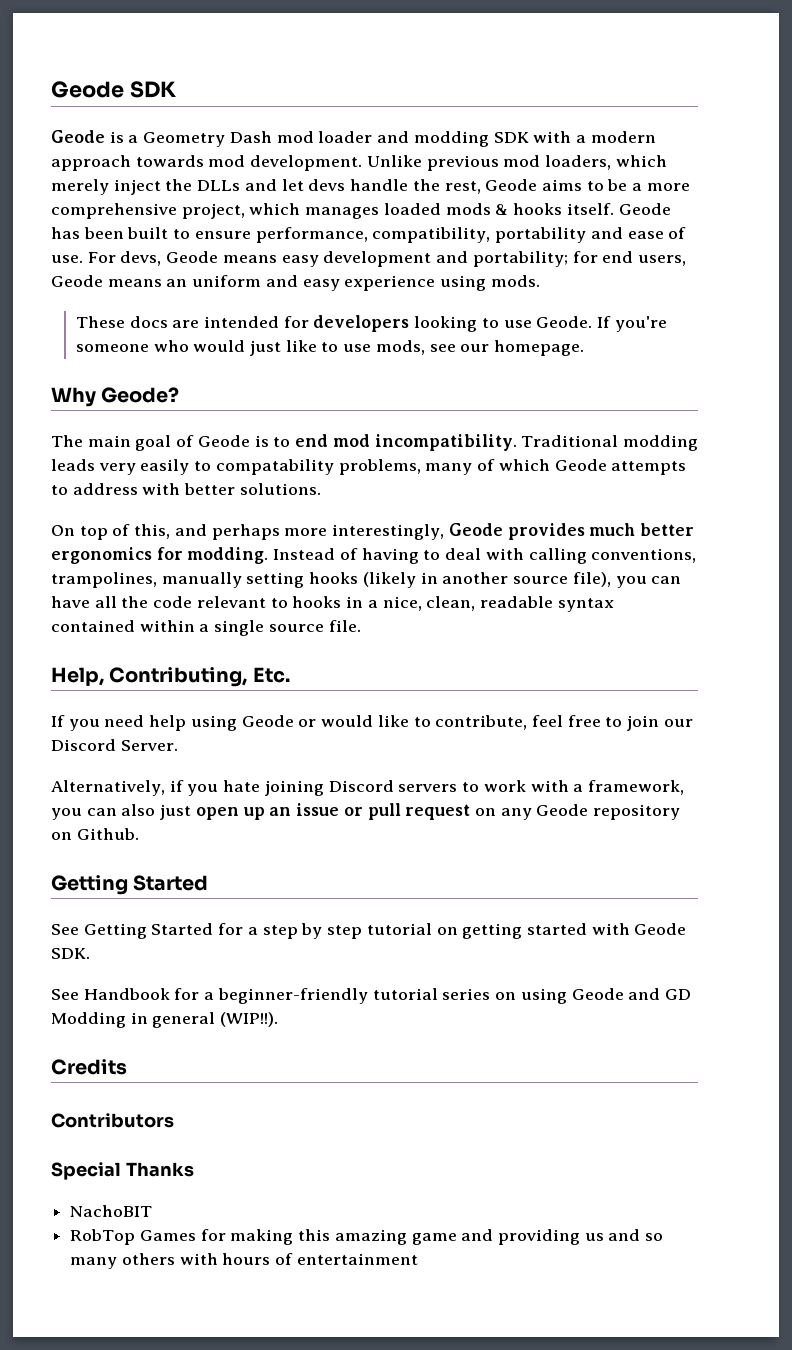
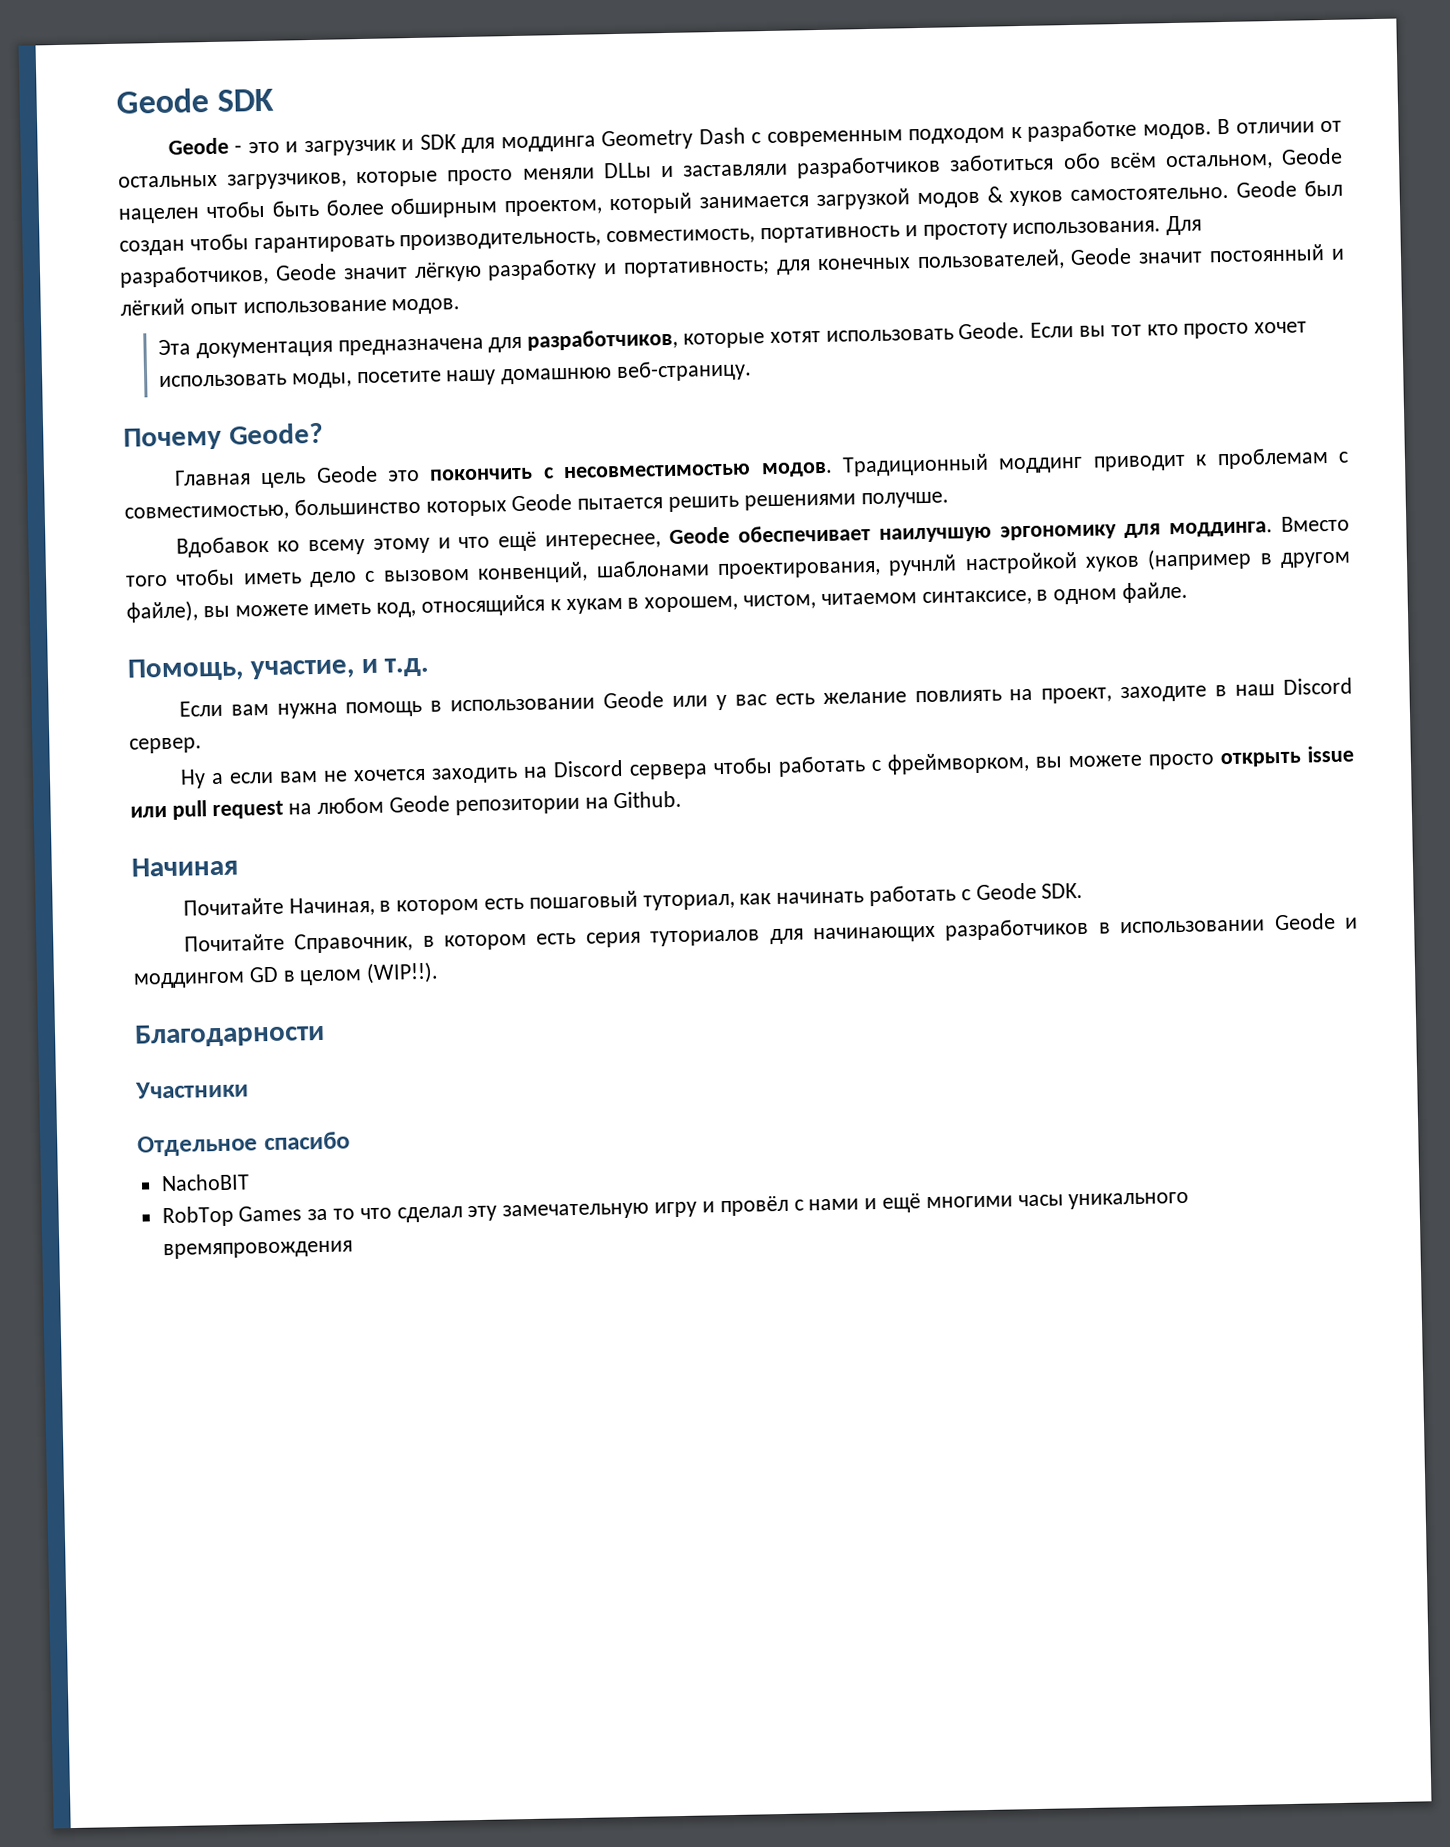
- Geode is a Geometry Dash mod loader and modding SDK with a modern approach towards mod development. Unlike previous mod loaders, which merely inject the DLLs and let devs handle the rest, Geode aims to be a more comprehensive project, which manages loaded mods & hooks itself. Geode has been built to ensure performance, compatibility, portability and ease of use. For devs, Geode means easy development and portability; for end users, Geode means an uniform and easy experience using mods.
- These docs are intended for developers looking to use Geode. If you're someone who would just like to use mods, see our homepage.
- Why Geode?
- The main goal of Geode is to end mod incompatibility. Traditional modding leads very easily to compatability problems, many of which Geode attempts to address with better solutions.
- On top of this, and perhaps more interestingly, Geode provides much better ergonomics for modding. Instead of having to deal with calling conventions, trampolines, manually setting hooks (likely in another source file), you can have all the code relevant to hooks in a nice, clean, readable syntax contained within a single source file.
- Help, Contributing, Etc.
- If you need help using Geode or would like to contribute, feel free to join our Discord Server.
- Alternatively, if you hate joining Discord servers to work with a framework, you can also just open up an issue or pull request on any Geode repository on Github.
- Getting Started
- See Getting Started for a step by step tutorial on getting started with Geode SDK.
- See Handbook for a beginner-friendly tutorial series on using Geode and GD Modding in general (WIP!!).
- Credits
- Contributors
- Special Thanks
+ Geode - это и загрузчик и SDK для моддинга Geometry Dash с современным подходом к разработке модов. В отличии от остальных загрузчиков, которые просто меняли DLLы и заставляли разработчиков заботиться обо всём остальном, Geode нацелен чтобы быть более обширным проектом, который занимается загрузкой модов & хуков самостоятельно. Geode был создан чтобы гарантировать производительность, совместимость, портативность и простоту использования. Для разработчиков, Geode значит лёгкую разработку и портативность; для конечных пользователей, Geode значит постоянный и лёгкий опыт использование модов.
+ Эта документация предназначена для разработчиков, которые хотят использовать Geode. Если вы тот кто просто хочет использовать моды, посетите нашу домашнюю веб-страницу.
+ Почему Geode?
+ Главная цель Geode это покончить с несовместимостью модов. Традиционный моддинг приводит к проблемам с совместимостью, большинство которых Geode пытается решить решениями получше.
+ Вдобавок ко всему этому и что ещё интереснее, Geode обеспечивает наилучшую эргономику для моддинга. Вместо того чтобы иметь дело с вызовом конвенций, шаблонами проектирования, ручнлй настройкой хуков (например в другом файле), вы можете иметь код, относящийся к хукам в хорошем, чистом, читаемом синтаксисе, в одном файле.
+ Помощь, участие, и т.д.
+ Если вам нужна помощь в использовании Geode или у вас есть желание повлиять на проект, заходите в наш Discord сервер.
+ Ну а если вам не хочется заходить на Discord сервера чтобы работать с фреймворком, вы можете просто oткрыть issue или pull request на любом Geode репозитории на Github.
+ Начиная
+ Почитайте Начиная, в котором есть пошаговый туториал, как начинать работать с Geode SDK.
+ Почитайте Справочник, в котором есть серия туториалов для начинающих разработчиков в использовании Geode и моддингом GD в целом (WIP!!).
+ Благодарности
+ Участники
+ Отдельное спасибо
  NachoBIT
- RobTop Games for making this amazing game and providing us and so many others with hours of entertainment
+ RobTop Games за то что сделал эту замечательную игру и провёл с нами и ещё многими часы уникального времяпровождения

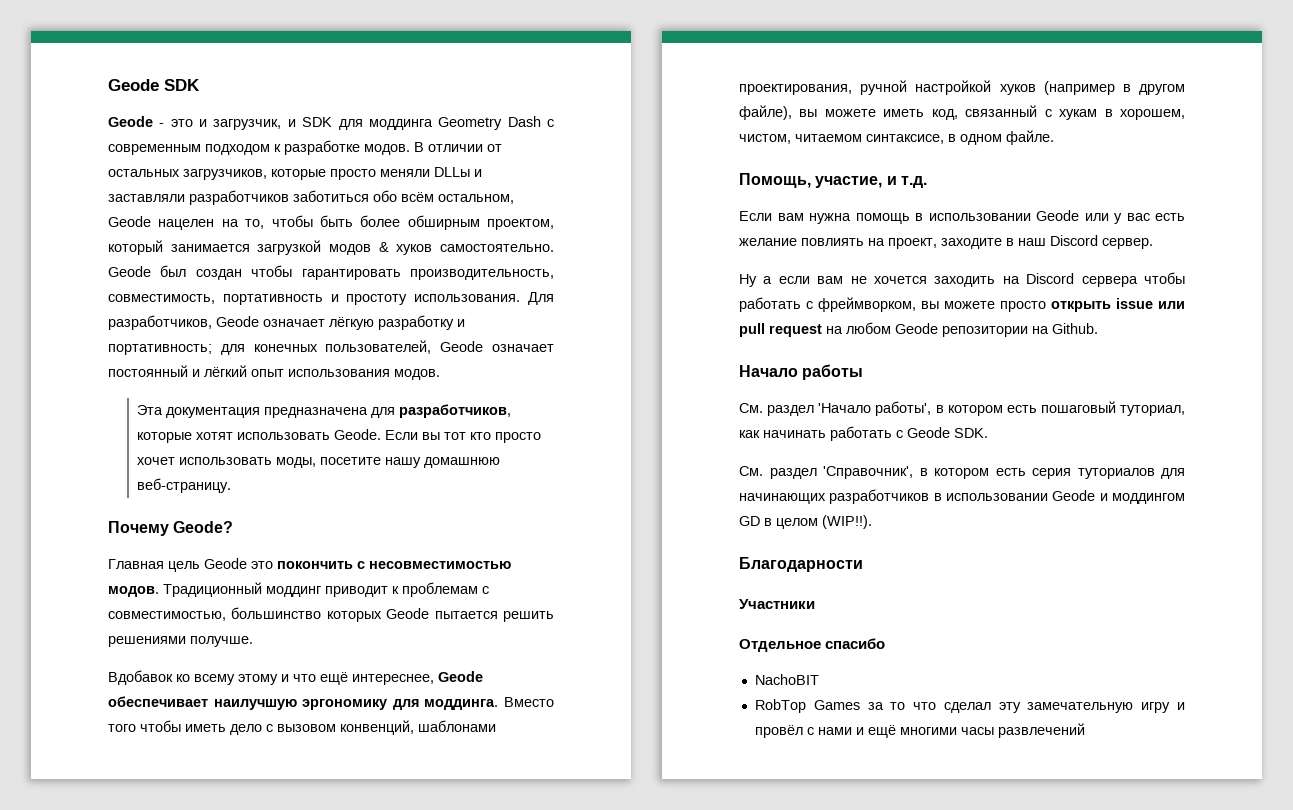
- Geode - это и загрузчик и SDK для моддинга Geometry Dash с современным подходом к разработке модов.
+ Geode - это и загрузчик, и SDK для моддинга Geometry Dash с современным подходом к разработке модов.
- В отличии от остальных загрузчиков, которые просто меняли DLLы и заставляли разработчиков заботиться обо всём остальном, Geode нацелен чтобы быть более обширным проектом, который занимается загрузкой модов & хуков самостоятельно.
+ В отличии от остальных загрузчиков, которые просто меняли DLLы и заставляли разработчиков заботиться обо всём остальном, Geode нацелен на то, чтобы быть более обширным проектом, который занимается загрузкой модов & хуков самостоятельно.
- Для разработчиков, Geode значит лёгкую разработку и портативность; для конечных пользователей, Geode значит постоянный и лёгкий опыт использование модов.
+ Для разработчиков, Geode означает лёгкую разработку и портативность; для конечных пользователей, Geode означает постоянный и лёгкий опыт использования модов.
- Вместо того чтобы иметь дело с вызовом конвенций, шаблонами проектирования, ручнлй настройкой хуков (например в другом файле), вы можете иметь код, относящийся к хукам в хорошем, чистом, читаемом синтаксисе, в одном файле.
+ Вместо того чтобы иметь дело с вызовом конвенций, шаблонами проектирования, ручной настройкой хуков (например в другом файле), вы можете иметь код, связанный с хукам в хорошем, чистом, читаемом синтаксисе, в одном файле.
- Начиная
- Почитайте Начиная, в котором есть пошаговый туториал, как начинать работать с Geode SDK.
+ Начало работы
+ См. раздел 'Начало работы', в котором есть пошаговый туториал, как начинать работать с Geode SDK.
- Почитайте Справочник, в котором есть серия туториалов для начинающих разработчиков в использовании Geode и моддингом GD в целом (WIP!!).
+ См. раздел 'Справочник', в котором есть серия туториалов для начинающих разработчиков в использовании Geode и моддингом GD в целом (WIP!!).
- RobTop Games за то что сделал эту замечательную игру и провёл с нами и ещё многими часы уникального времяпровождения
+ RobTop Games за то что сделал эту замечательную игру и провёл с нами и ещё многими часы развлечений

